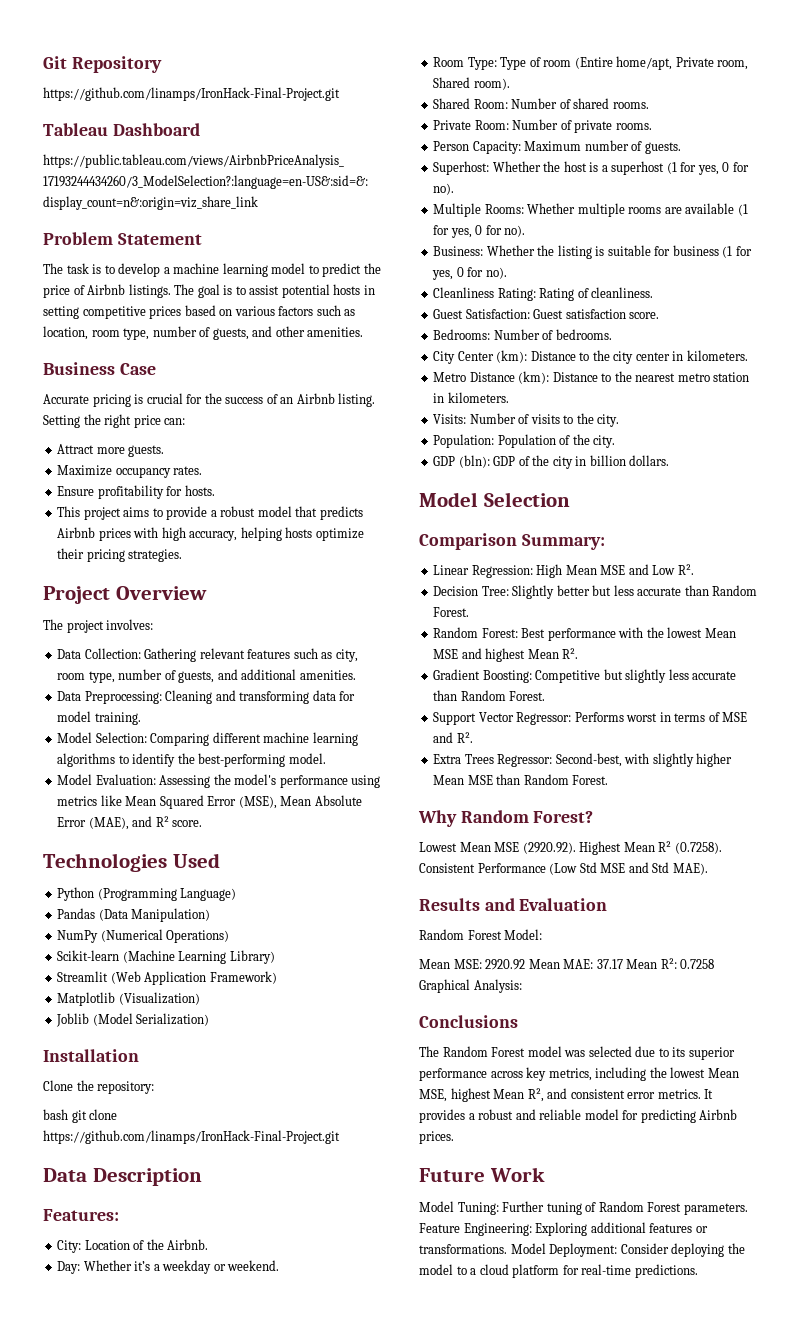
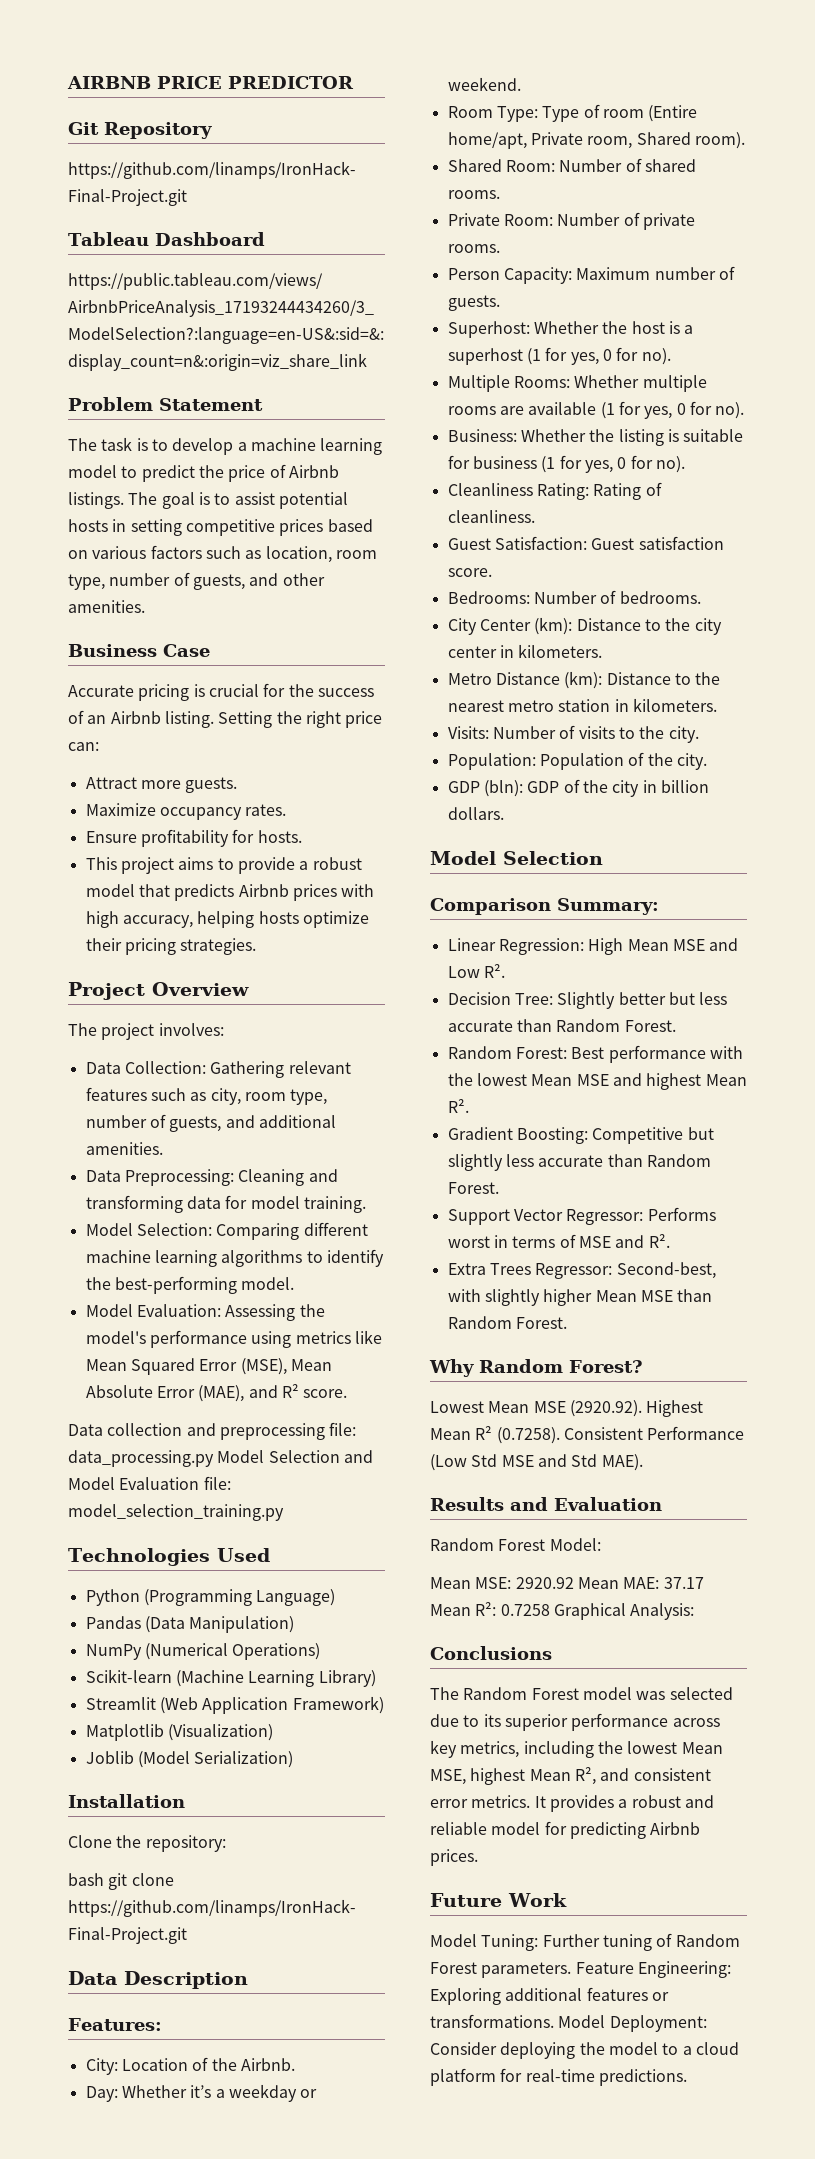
+ AIRBNB PRICE PREDICTOR
+ Data collection and preprocessing file: data_processing.py Model Selection and Model Evaluation file: model_selection_training.py

